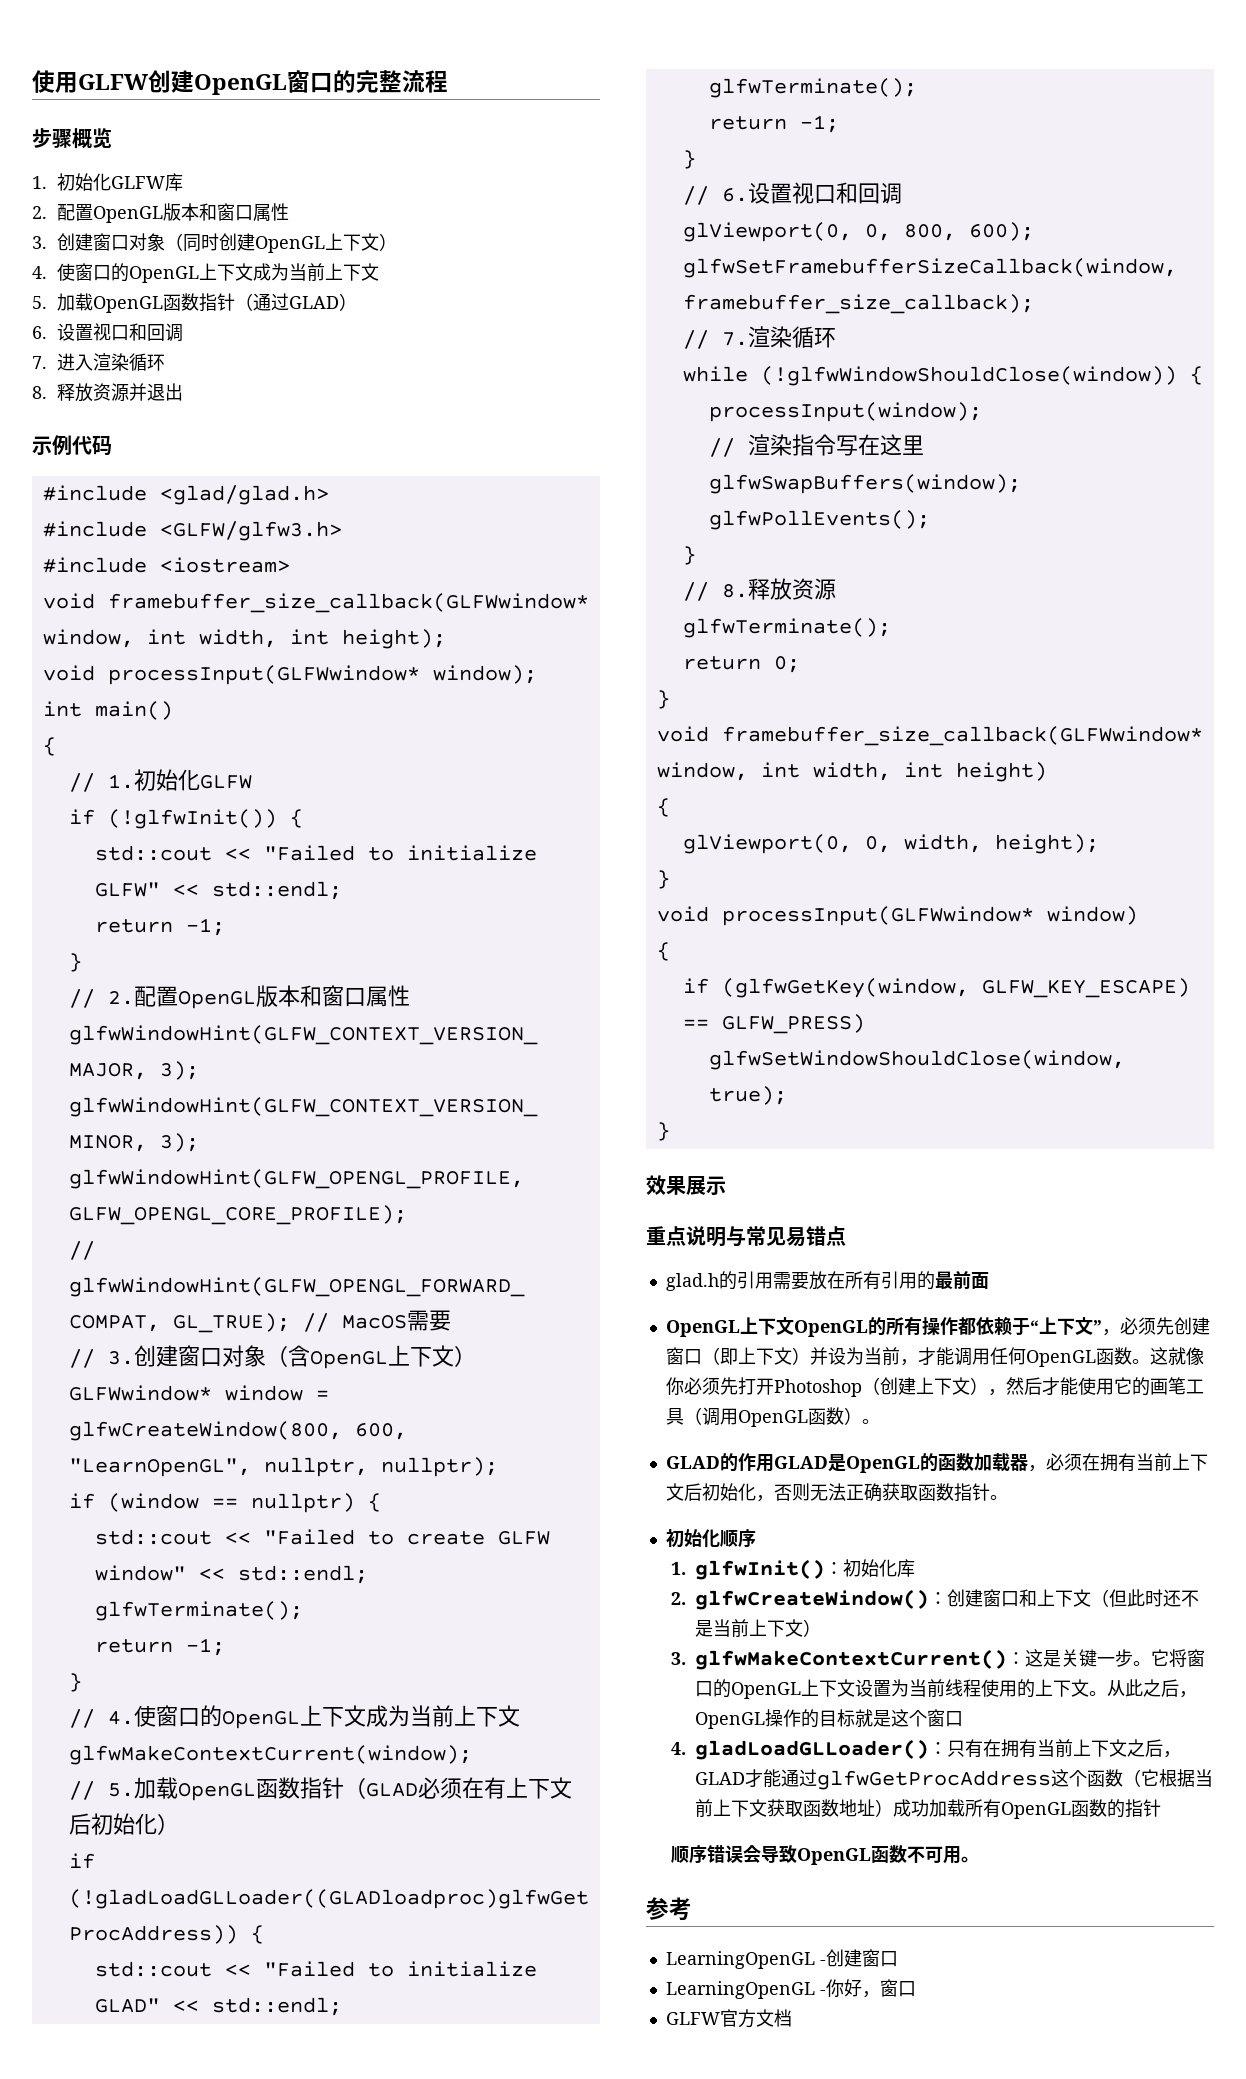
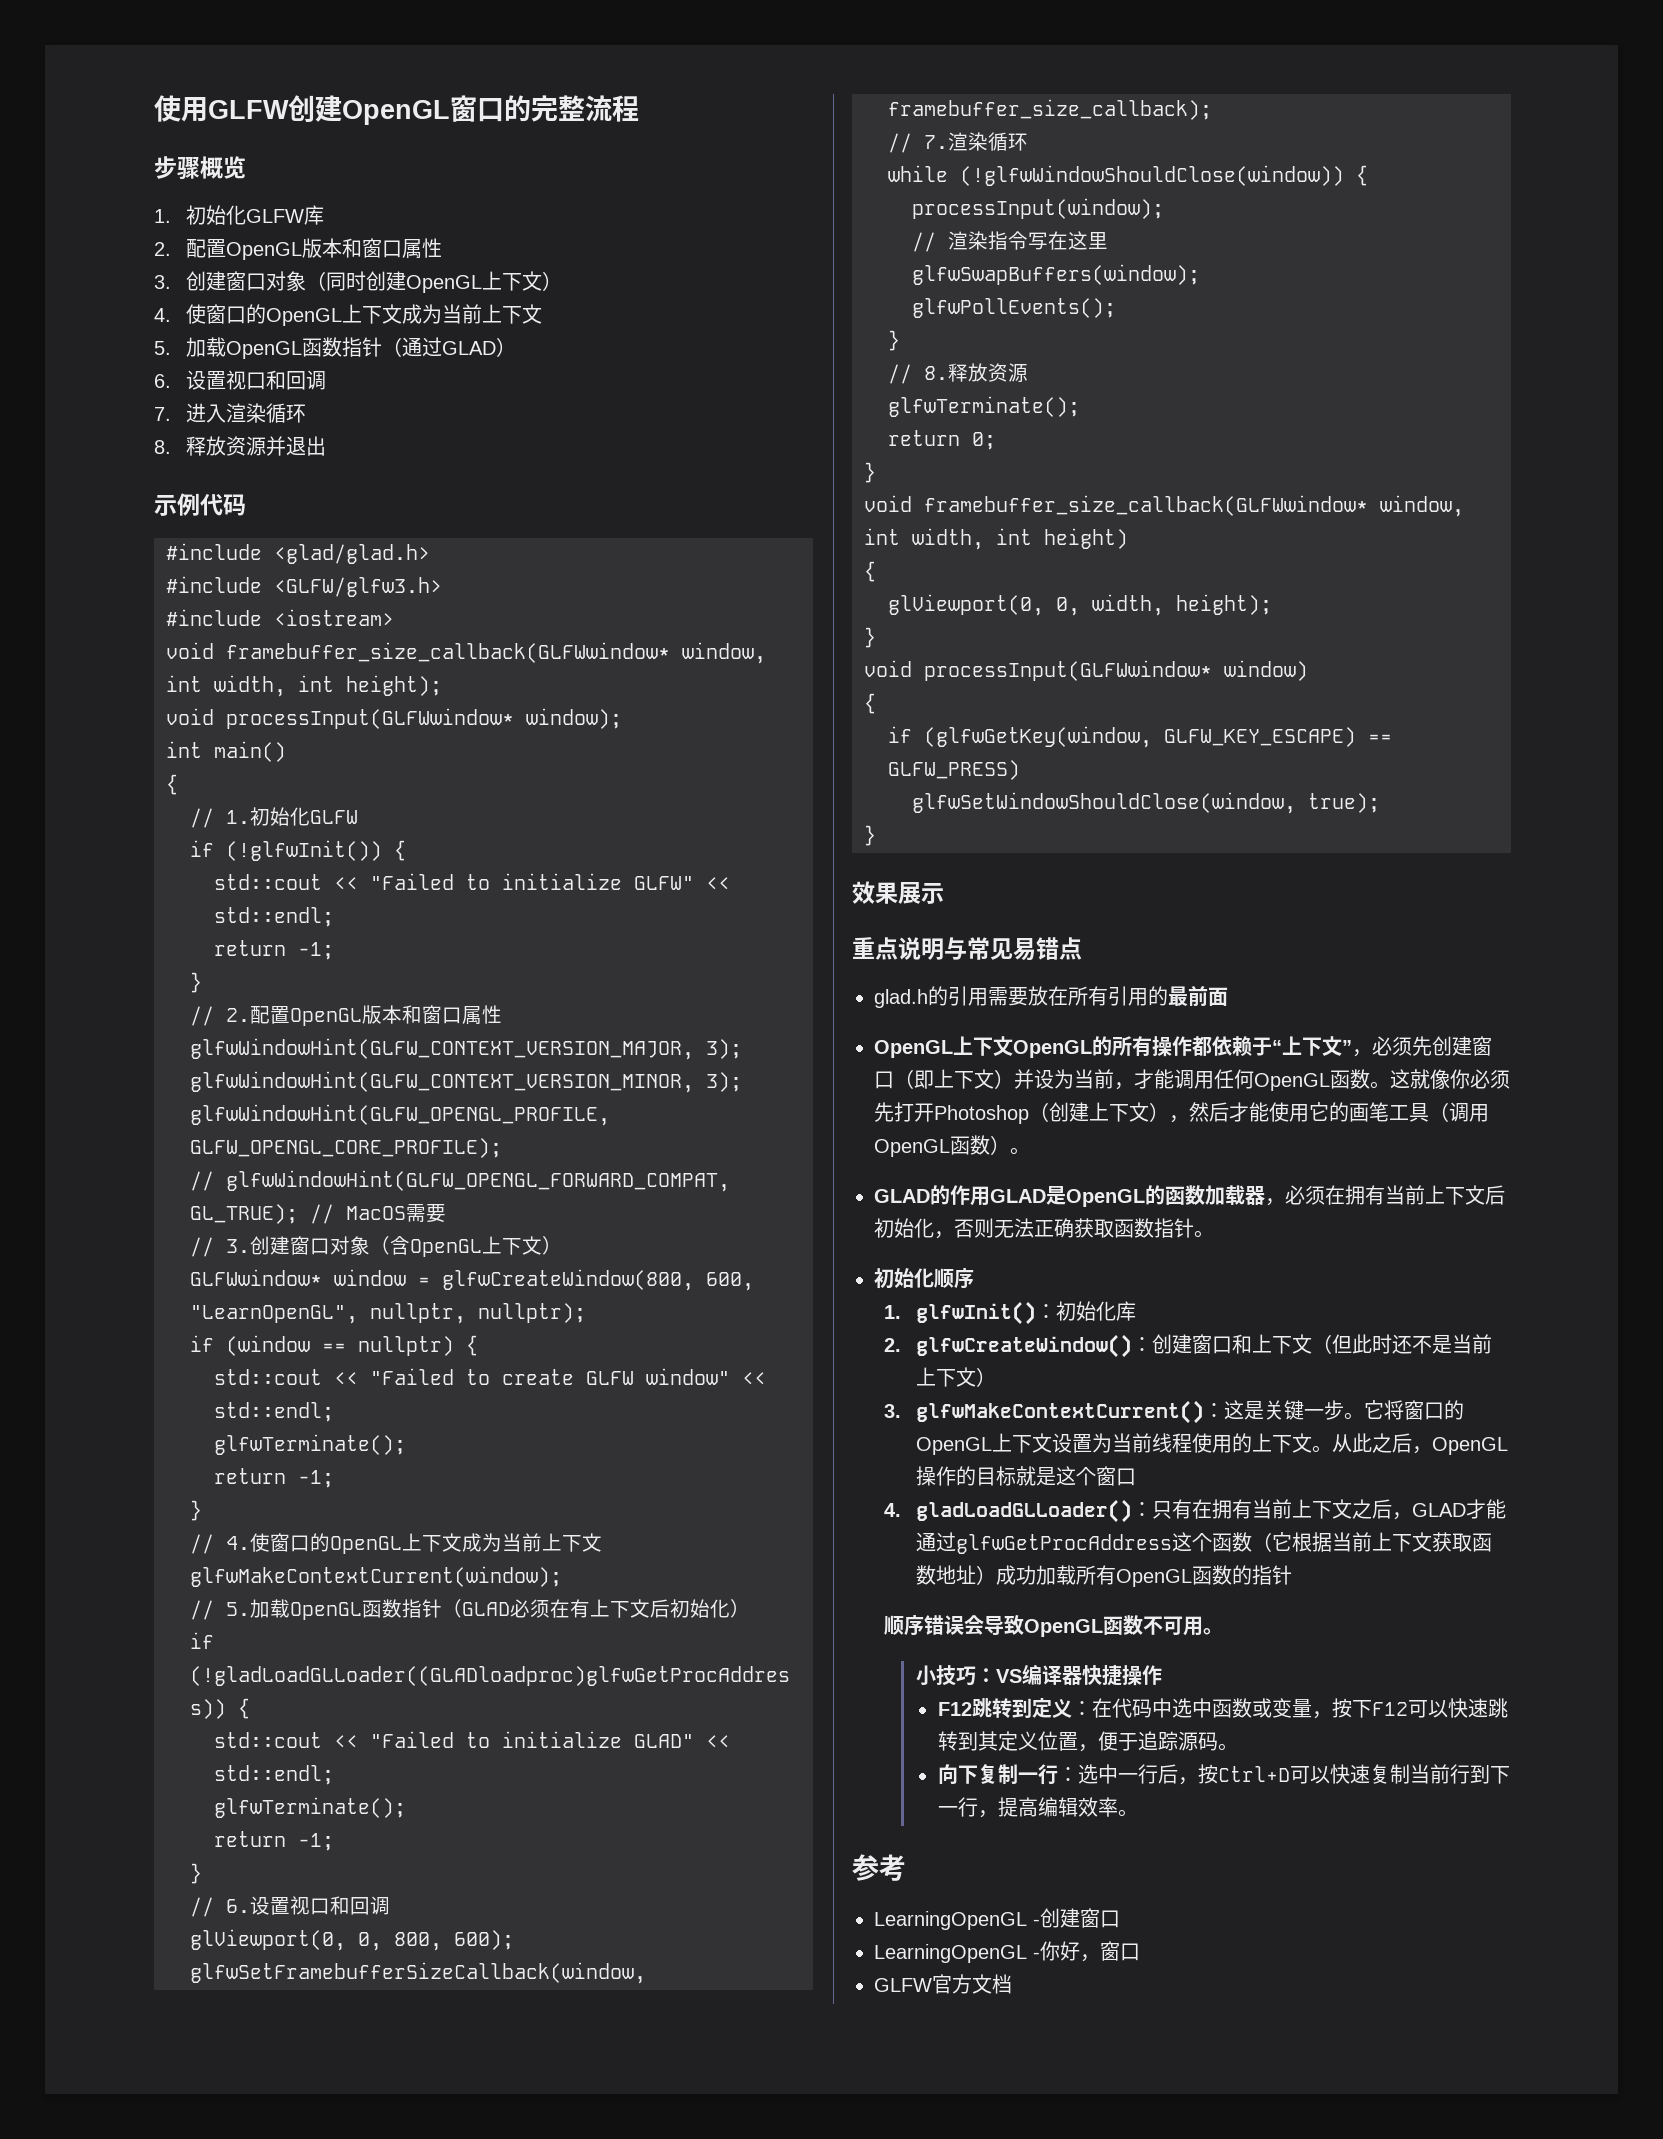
+ 小技巧：VS编译器快捷操作
+ F12跳转到定义：在代码中选中函数或变量，按下F12可以快速跳转到其定义位置，便于追踪源码。
+ 向下复制一行：选中一行后，按Ctrl+D可以快速复制当前行到下一行，提高编辑效率。

